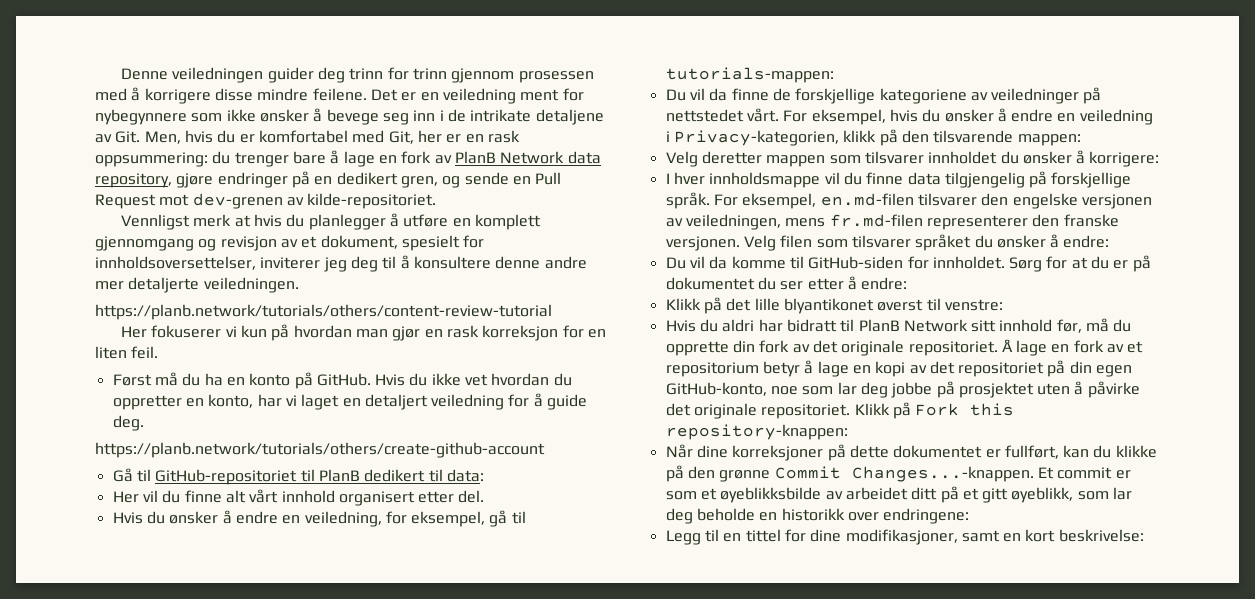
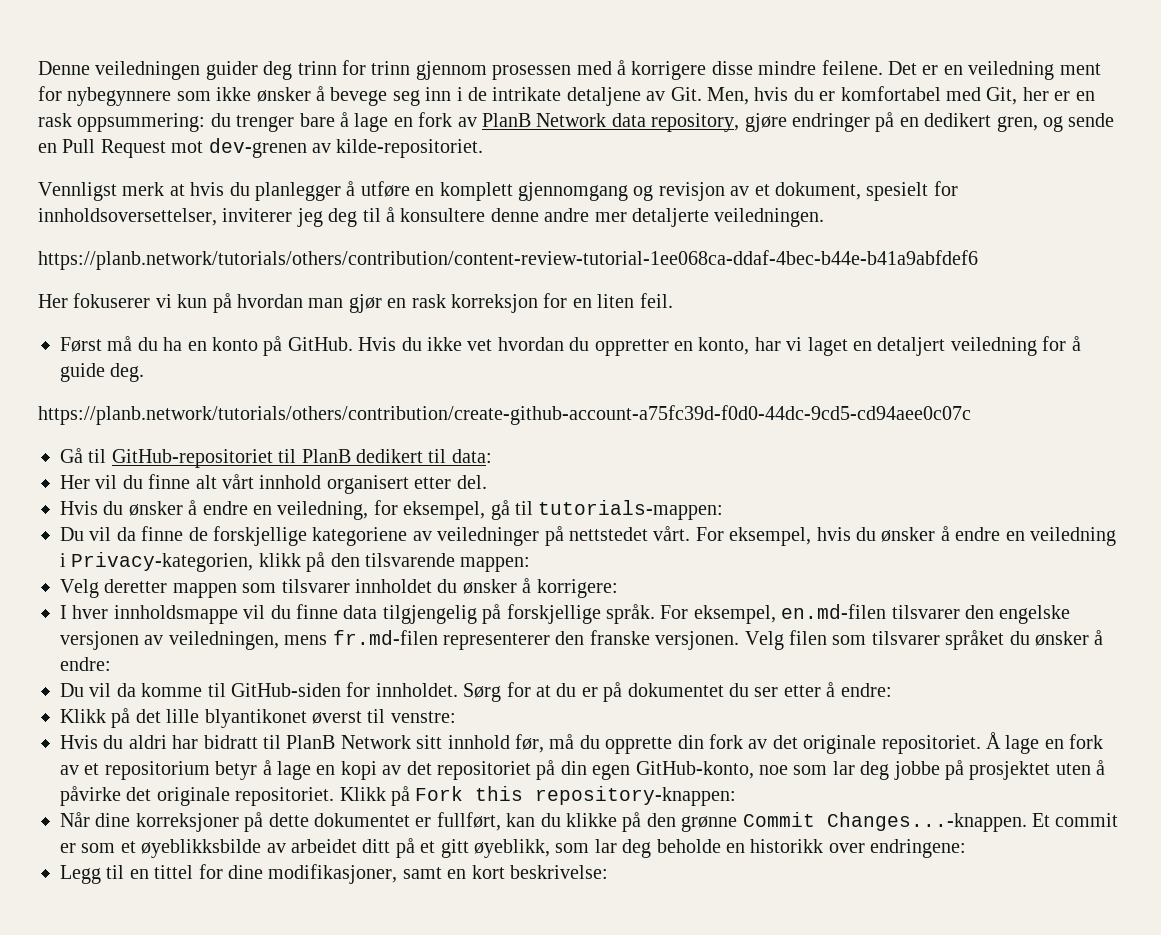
- https://planb.network/tutorials/others/content-review-tutorial
+ https://planb.network/tutorials/others/contribution/content-review-tutorial-1ee068ca-ddaf-4bec-b44e-b41a9abfdef6
- https://planb.network/tutorials/others/create-github-account
+ https://planb.network/tutorials/others/contribution/create-github-account-a75fc39d-f0d0-44dc-9cd5-cd94aee0c07c

